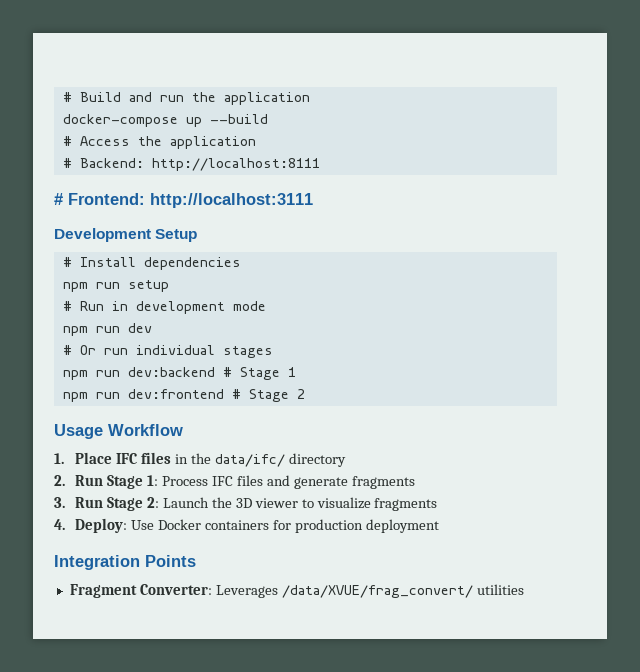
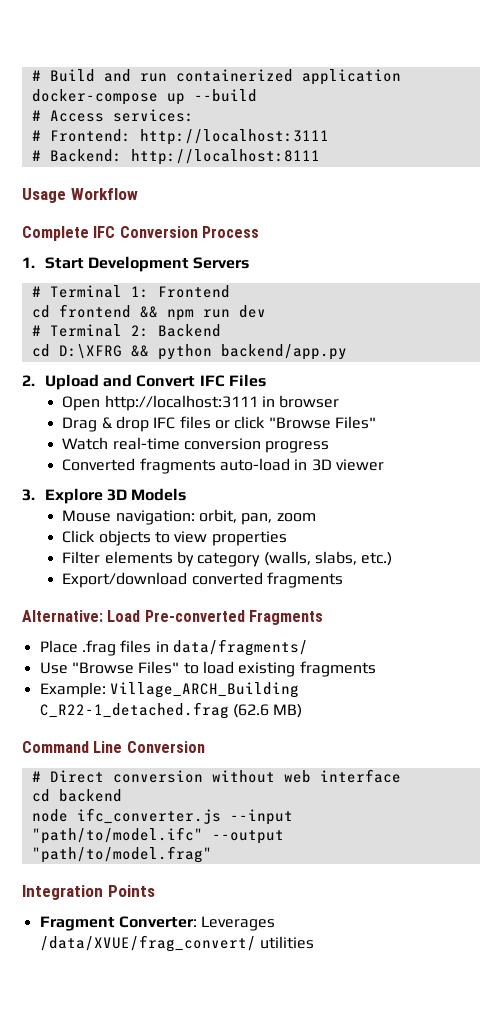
- # Build and run the application
+ # Build and run containerized application
- # Access the application
+ # Access services:
+ # Frontend: http://localhost:3111
- # Frontend: http://localhost:3111
- Development Setup
- # Install dependencies
- npm run setup
- # Run in development mode
- npm run dev
- # Or run individual stages
- npm run dev:backend # Stage 1
- npm run dev:frontend # Stage 2
  Usage Workflow
- 1. Place IFC files in the data/ifc/ directory
- 2. Run Stage 1: Process IFC files and generate fragments
- 3. Run Stage 2: Launch the 3D viewer to visualize fragments
- 4. Deploy: Use Docker containers for production deployment
+ Complete IFC Conversion Process
+ 1. Start Development Servers
+ # Terminal 1: Frontend
+ cd frontend && npm run dev
+ # Terminal 2: Backend
+ cd D:\XFRG && python backend/app.py
+ 2. Upload and Convert IFC Files
+ Open http://localhost:3111 in browser
+ Drag & drop IFC files or click "Browse Files"
+ Watch real-time conversion progress
+ Converted fragments auto-load in 3D viewer
+ 3. Explore 3D Models
+ Mouse navigation: orbit, pan, zoom
+ Click objects to view properties
+ Filter elements by category (walls, slabs, etc.)
+ Export/download converted fragments
+ Alternative: Load Pre-converted Fragments
+ Place .frag files in data/fragments/
+ Use "Browse Files" to load existing fragments
+ Example: Village_ARCH_Building C_R22-1_detached.frag (62.6 MB)
+ Command Line Conversion
+ # Direct conversion without web interface
+ cd backend
+ node ifc_converter.js --input "path/to/model.ifc" --output "path/to/model.frag"

